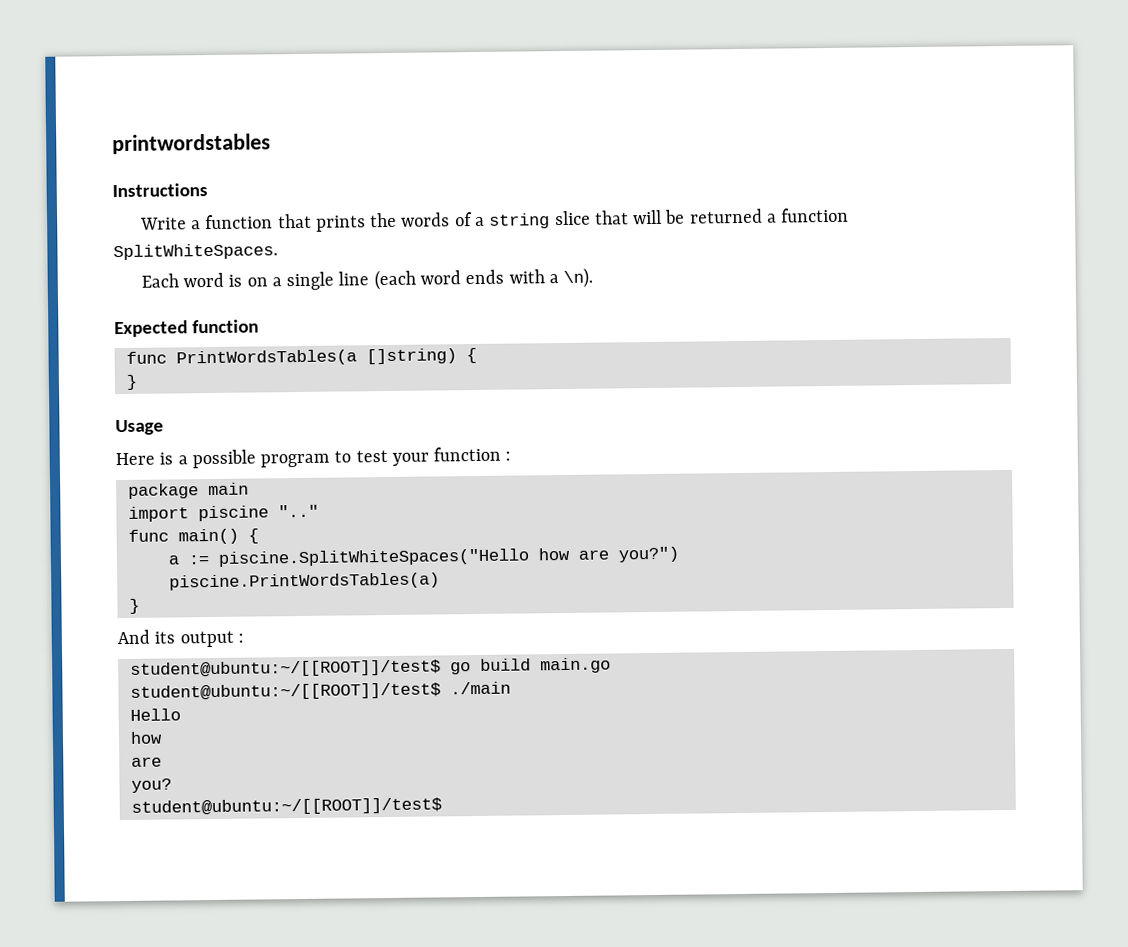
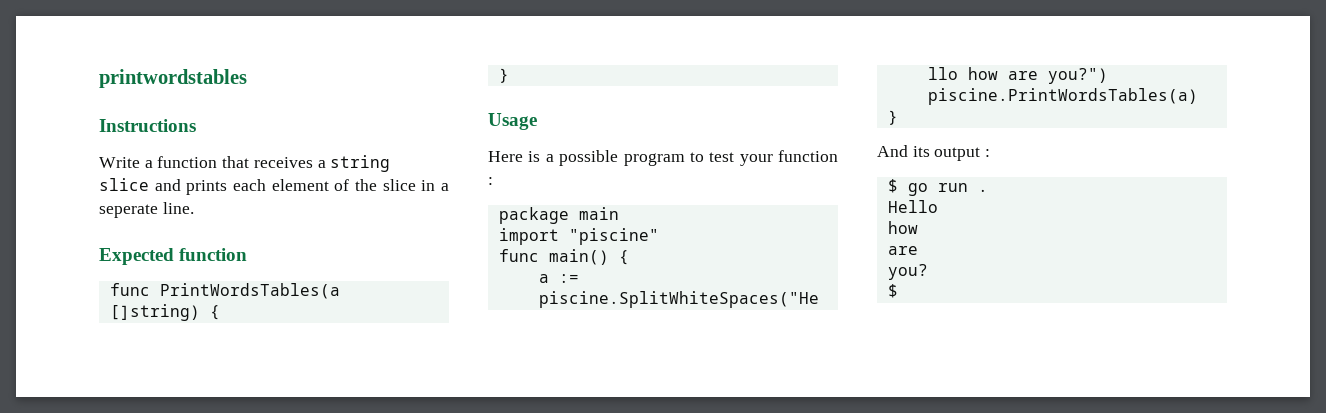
- Write a function that prints the words of a string slice that will be returned a function SplitWhiteSpaces.
- Each word is on a single line (each word ends with a \n).
+ Write a function that receives a string slice and prints each element of the slice in a seperate line.
- import piscine ".."
+ import "piscine"
- student@ubuntu:~/[[ROOT]]/test$ go build main.go
- student@ubuntu:~/[[ROOT]]/test$ ./main
+ $ go run .
  you?
- student@ubuntu:~/[[ROOT]]/test$
+ $

